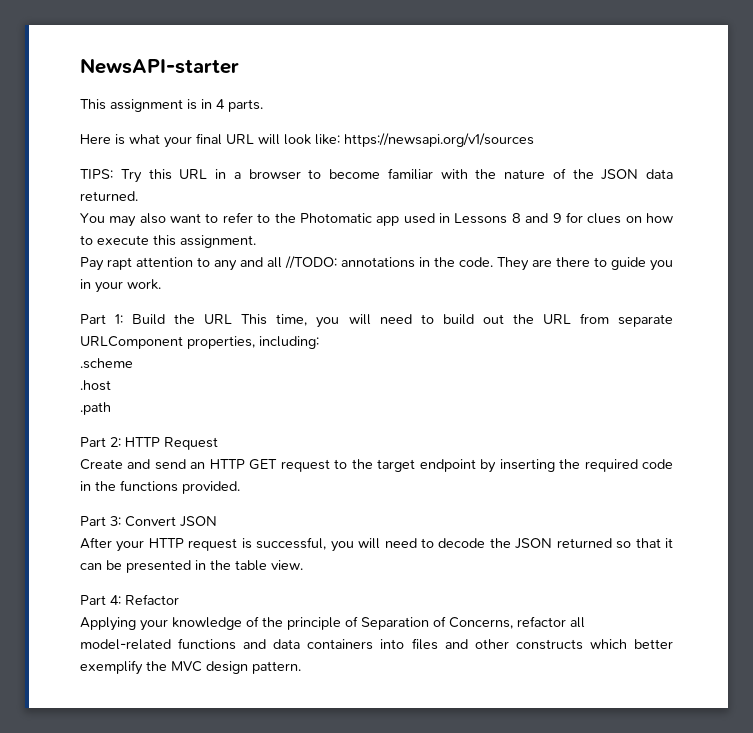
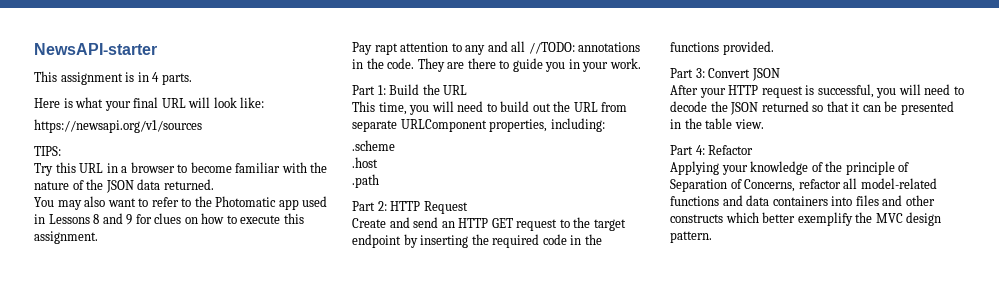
- Here is what your final URL will look like: https://newsapi.org/v1/sources
+ Here is what your final URL will look like:
+ https://newsapi.org/v1/sources
- TIPS: Try this URL in a browser to become familiar with the nature of the JSON data returned.
+ TIPS:
+ Try this URL in a browser to become familiar with the nature of the JSON data returned.
- Part 1: Build the URL This time, you will need to build out the URL from separate URLComponent properties, including:
+ Part 1: Build the URL
+ This time, you will need to build out the URL from separate URLComponent properties, including:

